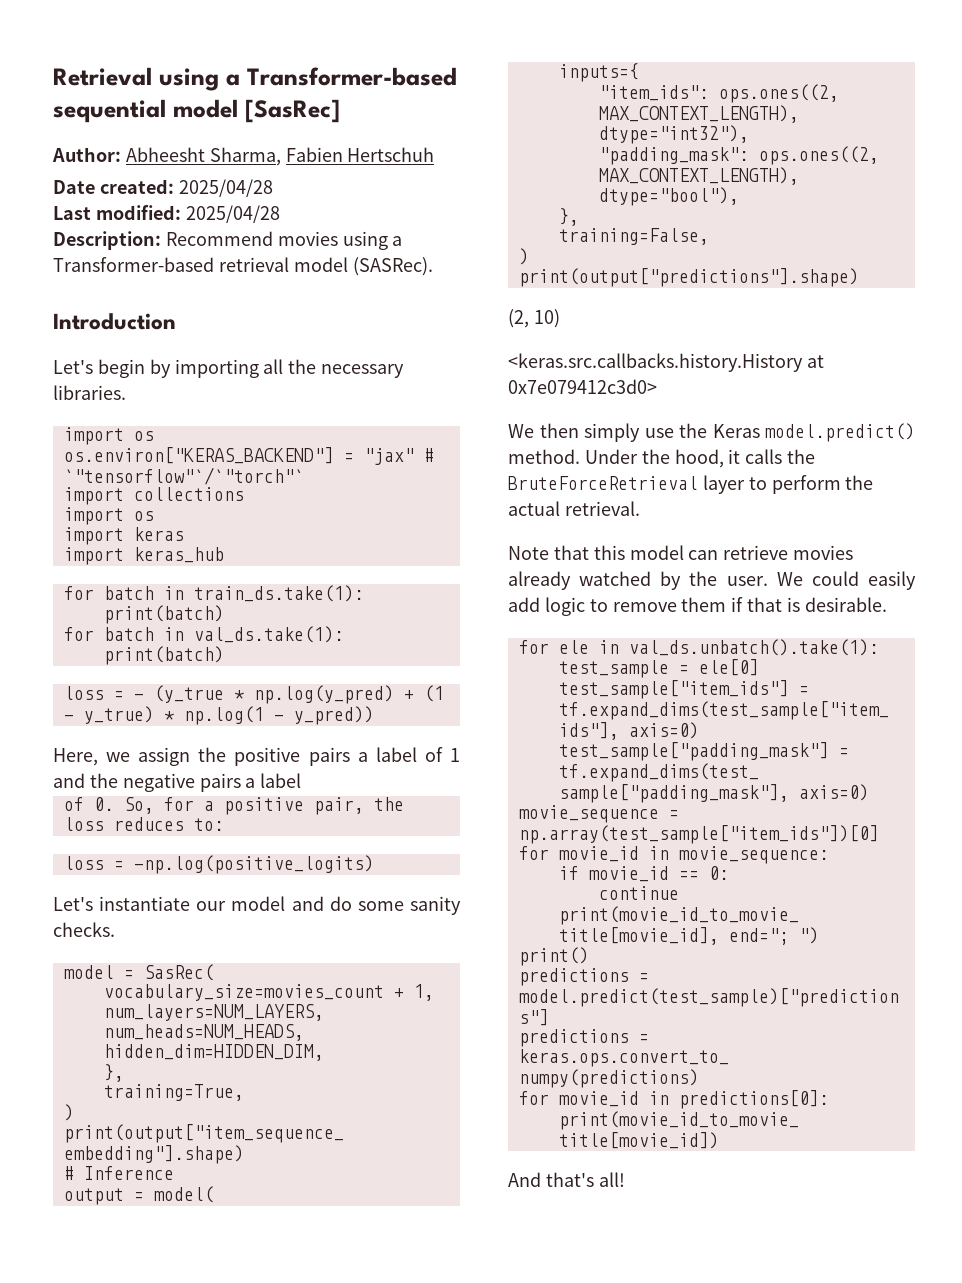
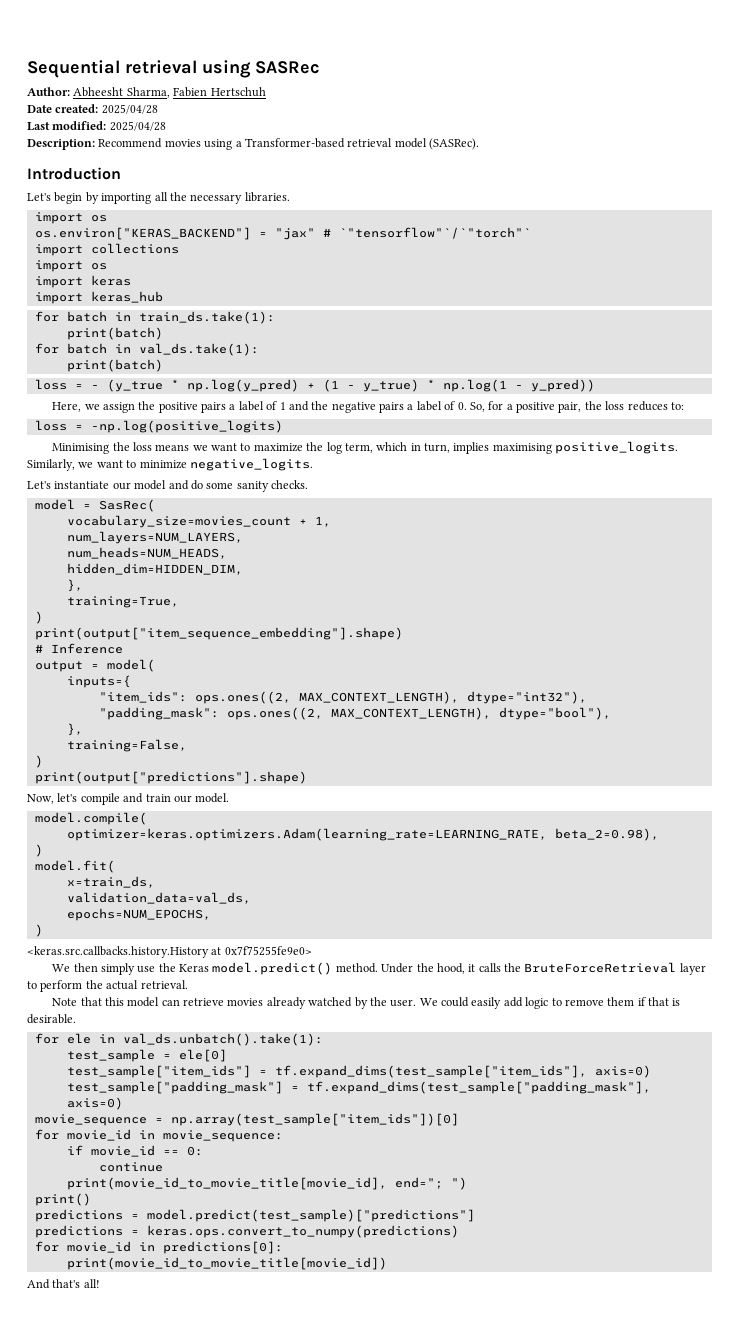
- Retrieval using a Transformer-based sequential model [SasRec]
+ Sequential retrieval using SASRec
- Here, we assign the positive pairs a label of 1 and the negative pairs a label
- of 0. So, for a positive pair, the loss reduces to:
+ Here, we assign the positive pairs a label of 1 and the negative pairs a label of 0. So, for a positive pair, the loss reduces to:
+ Minimising the loss means we want to maximize the log term, which in turn, implies maximising positive_logits. Similarly, we want to minimize negative_logits.
- (2, 10)
+ Now, let's compile and train our model.
+ model.compile(
+ optimizer=keras.optimizers.Adam(learning_rate=LEARNING_RATE, beta_2=0.98),
+ )
+ model.fit(
+ x=train_ds,
+ validation_data=val_ds,
+ epochs=NUM_EPOCHS,
+ )
- <keras.src.callbacks.history.History at 0x7e079412c3d0>
+ <keras.src.callbacks.history.History at 0x7f75255fe9e0>

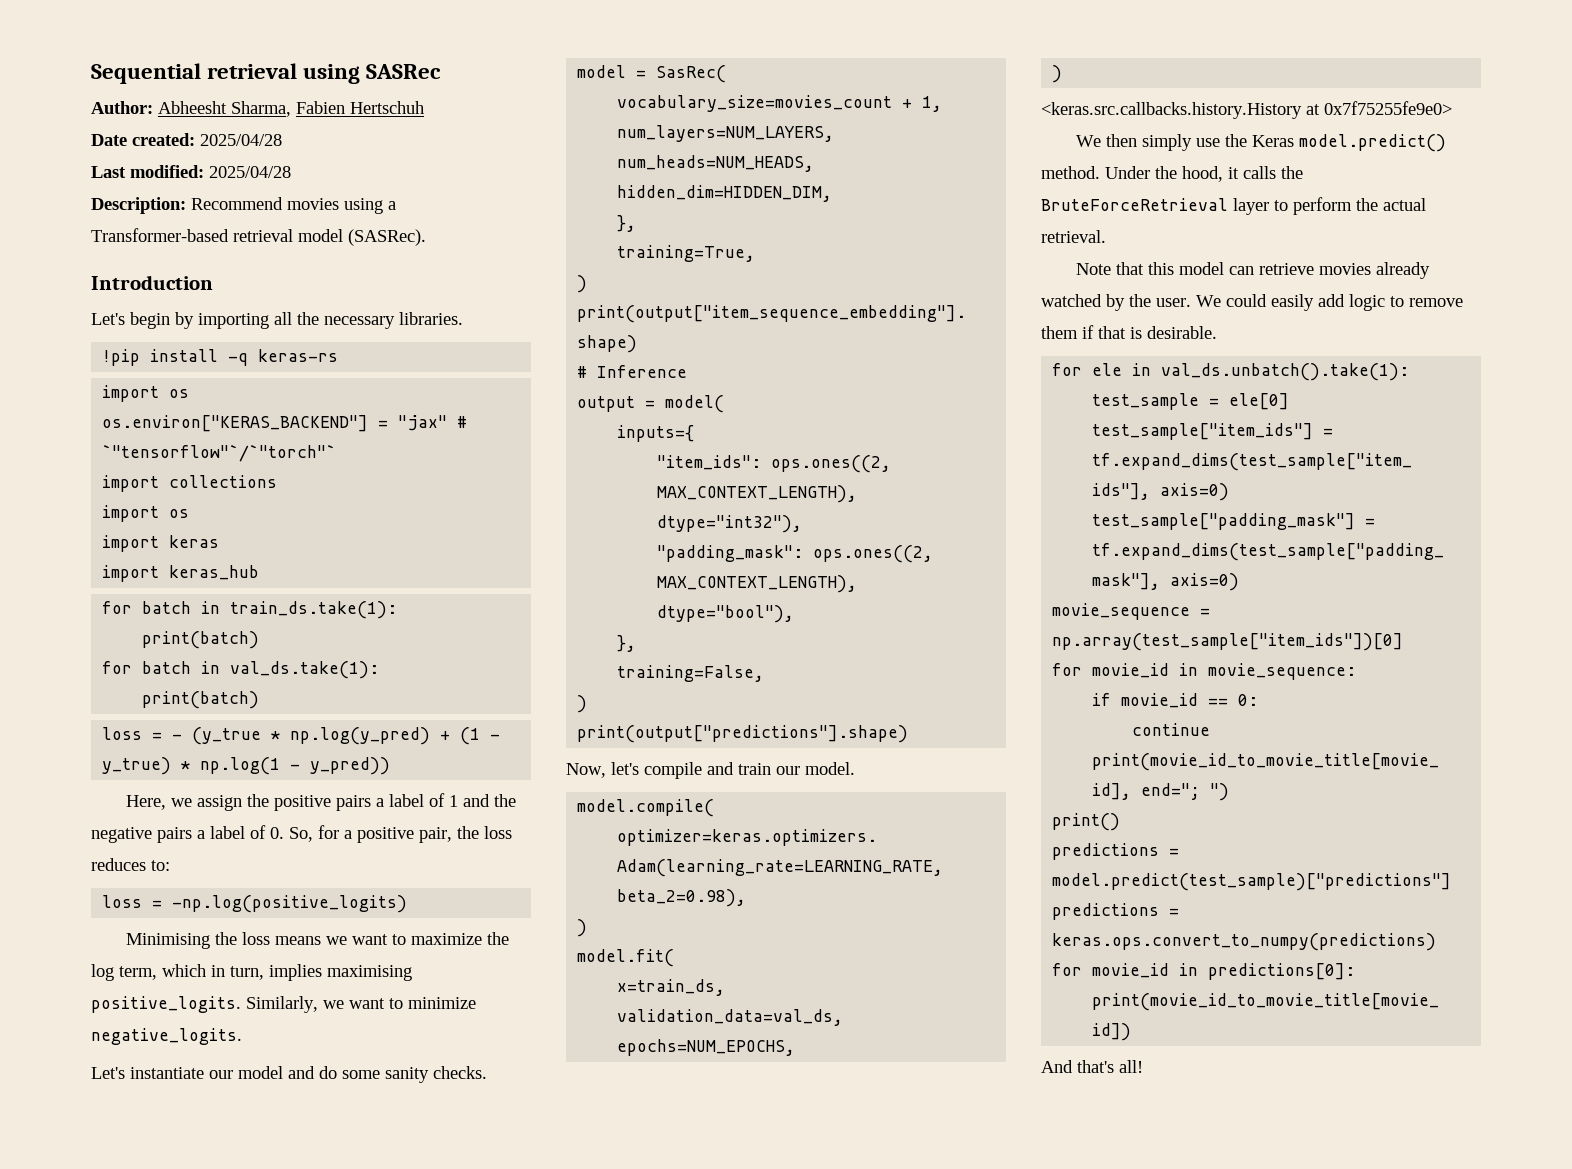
+ !pip install -q keras-rs

